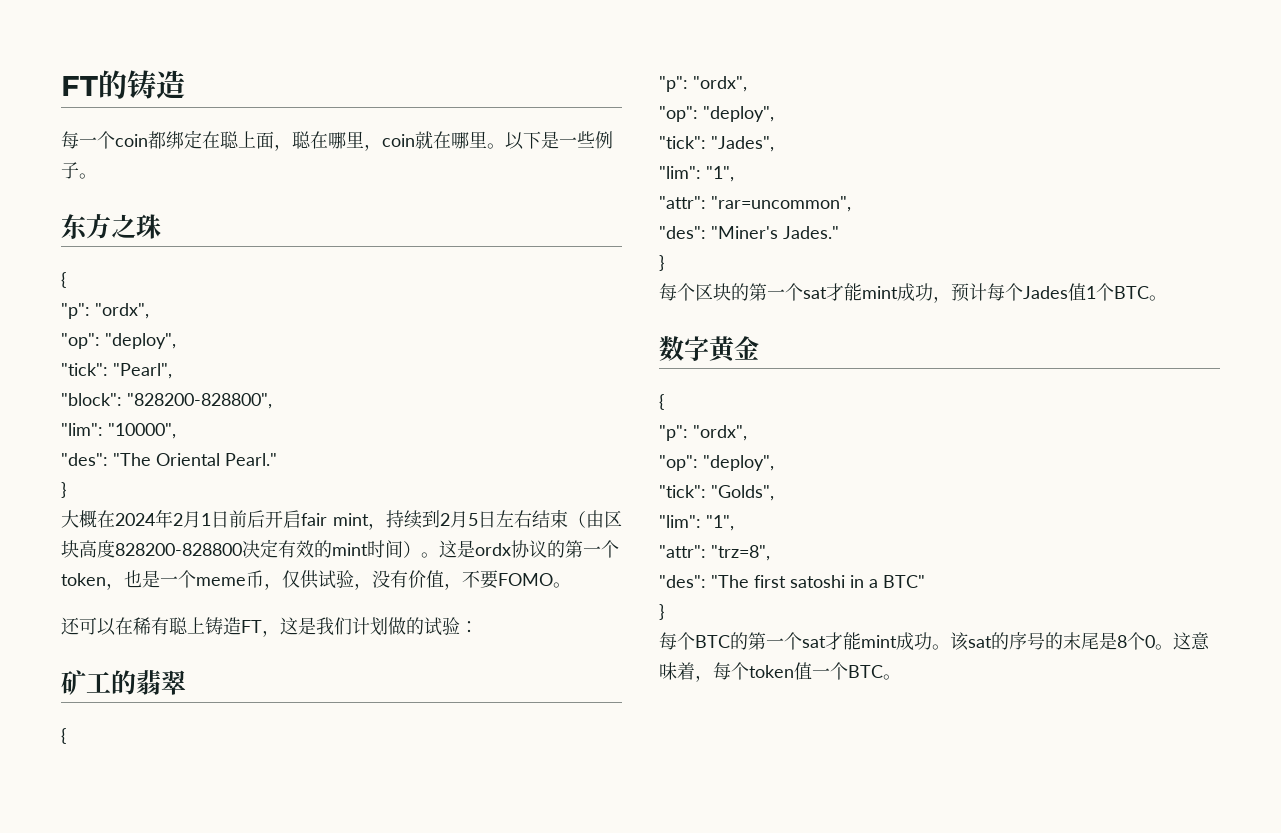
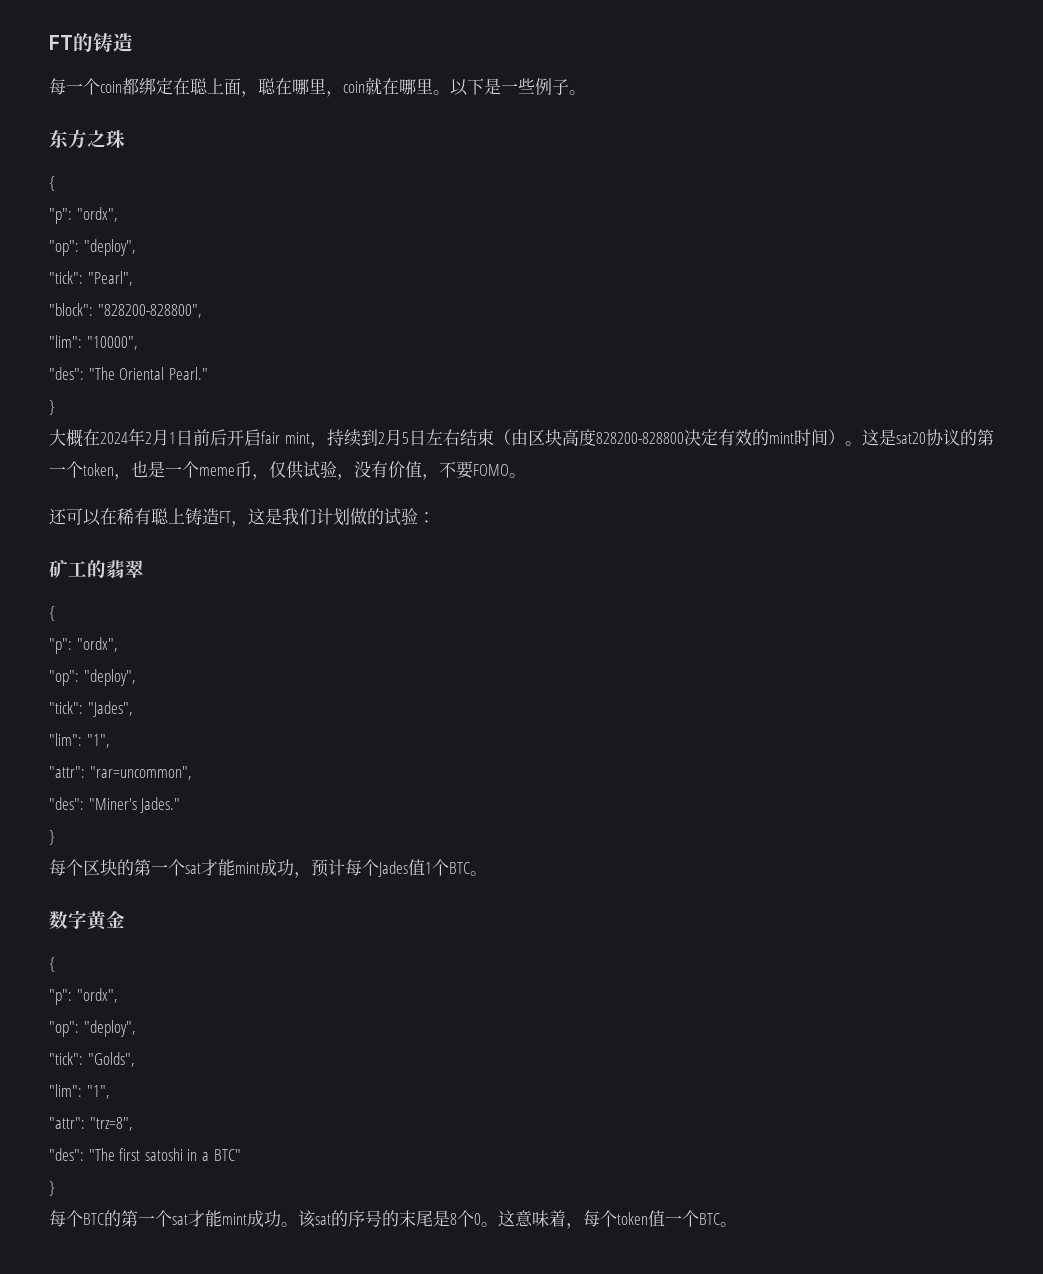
- 这是ordx协议的第一个token，也是一个meme币，仅供试验，没有价值，不要FOMO。
+ 这是sat20协议的第一个token，也是一个meme币，仅供试验，没有价值，不要FOMO。

